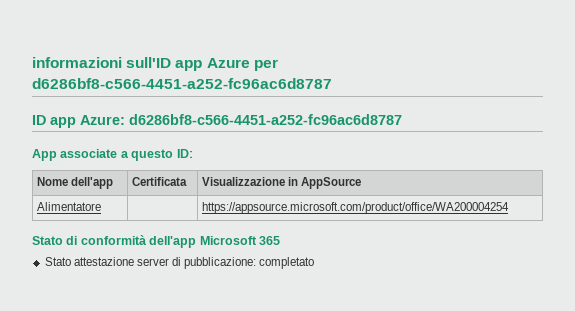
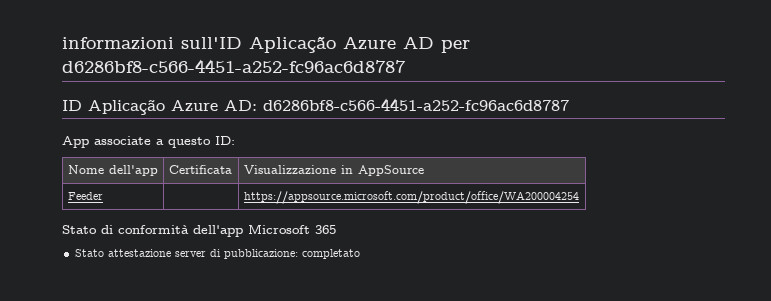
- informazioni sull'ID app Azure per d6286bf8-c566-4451-a252-fc96ac6d8787
+ informazioni sull'ID Aplicação Azure AD per d6286bf8-c566-4451-a252-fc96ac6d8787
- ID app Azure: d6286bf8-c566-4451-a252-fc96ac6d8787
+ ID Aplicação Azure AD: d6286bf8-c566-4451-a252-fc96ac6d8787
- Alimentatore | | https://appsource.microsoft.com/product/office/WA200004254
+ Feeder | | https://appsource.microsoft.com/product/office/WA200004254

